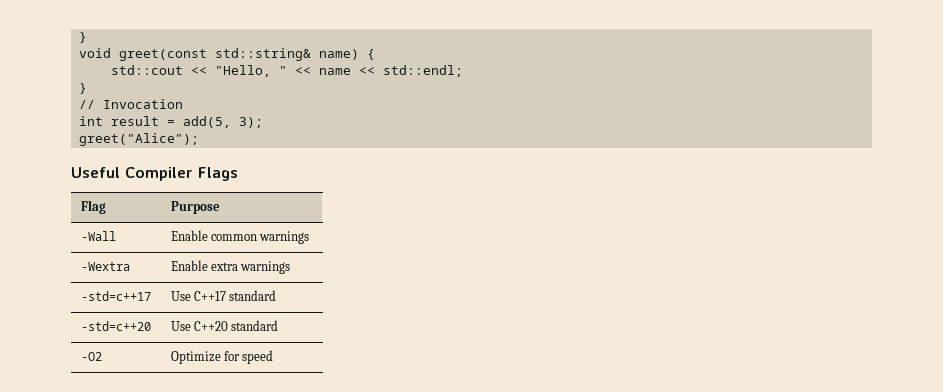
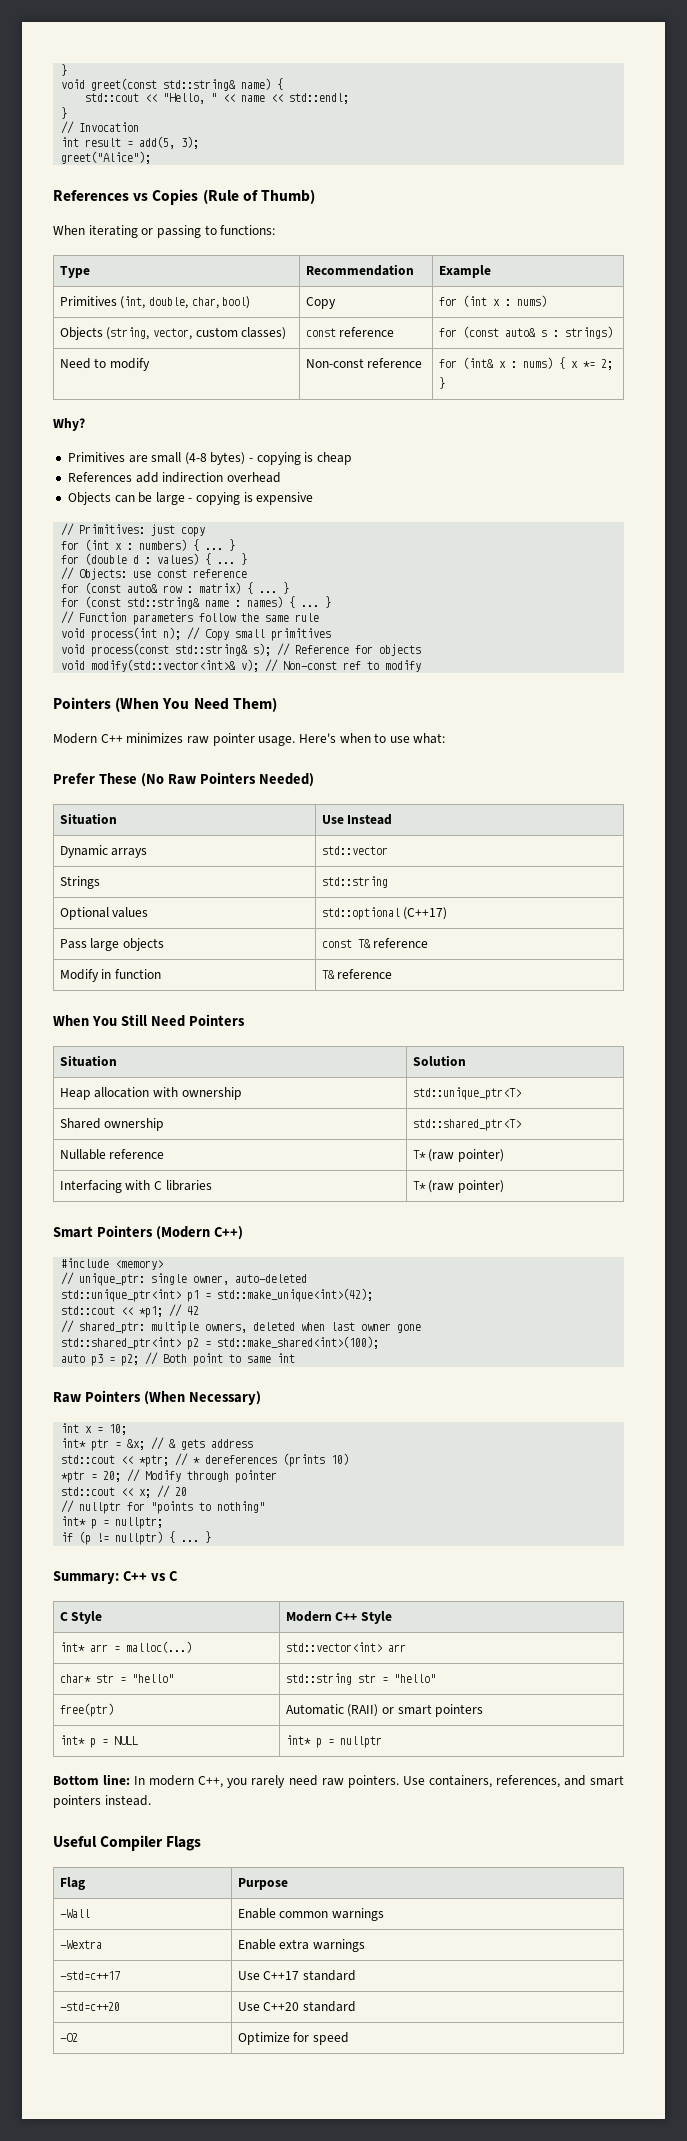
+ References vs Copies (Rule of Thumb)
+ When iterating or passing to functions:
+ Type | Recommendation | Example
+ Primitives (int, double, char, bool) | Copy | for (int x : nums)
+ Objects (string, vector, custom classes) | const reference | for (const auto& s : strings)
+ Need to modify | Non-const reference | for (int& x : nums) { x *= 2; }
+ Why?
+ Primitives are small (4-8 bytes) - copying is cheap
+ References add indirection overhead
+ Objects can be large - copying is expensive
+ // Primitives: just copy
+ for (int x : numbers) { ... }
+ for (double d : values) { ... }
+ // Objects: use const reference
+ for (const auto& row : matrix) { ... }
+ for (const std::string& name : names) { ... }
+ // Function parameters follow the same rule
+ void process(int n); // Copy small primitives
+ void process(const std::string& s); // Reference for objects
+ void modify(std::vector<int>& v); // Non-const ref to modify
+ Pointers (When You Need Them)
+ Modern C++ minimizes raw pointer usage. Here's when to use what:
+ Prefer These (No Raw Pointers Needed)
+ Situation | Use Instead
+ Dynamic arrays | std::vector
+ Strings | std::string
+ Optional values | std::optional (C++17)
+ Pass large objects | const T& reference
+ Modify in function | T& reference
+ When You Still Need Pointers
+ Situation | Solution
+ Heap allocation with ownership | std::unique_ptr<T>
+ Shared ownership | std::shared_ptr<T>
+ Nullable reference | T* (raw pointer)
+ Interfacing with C libraries | T* (raw pointer)
+ Smart Pointers (Modern C++)
+ #include <memory>
+ // unique_ptr: single owner, auto-deleted
+ std::unique_ptr<int> p1 = std::make_unique<int>(42);
+ std::cout << *p1; // 42
+ // shared_ptr: multiple owners, deleted when last owner gone
+ std::shared_ptr<int> p2 = std::make_shared<int>(100);
+ auto p3 = p2; // Both point to same int
+ Raw Pointers (When Necessary)
+ int x = 10;
+ int* ptr = &x; // & gets address
+ std::cout << *ptr; // * dereferences (prints 10)
+ *ptr = 20; // Modify through pointer
+ std::cout << x; // 20
+ // nullptr for "points to nothing"
+ int* p = nullptr;
+ if (p != nullptr) { ... }
+ Summary: C++ vs C
+ C Style | Modern C++ Style
+ int* arr = malloc(...) | std::vector<int> arr
+ char* str = "hello" | std::string str = "hello"
+ free(ptr) | Automatic (RAII) or smart pointers
+ int* p = NULL | int* p = nullptr
+ Bottom line: In modern C++, you rarely need raw pointers. Use containers, references, and smart pointers instead.

